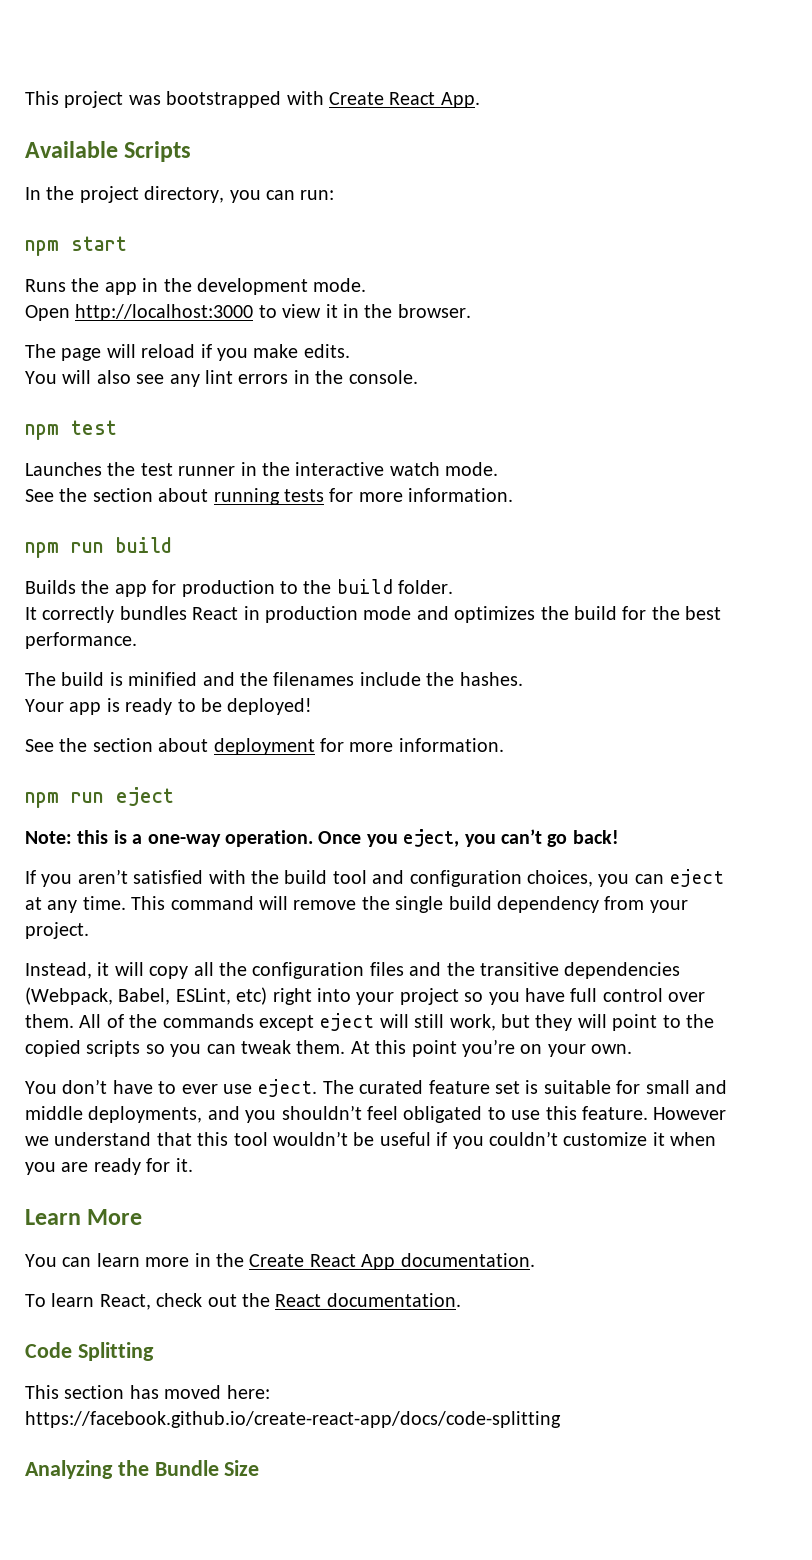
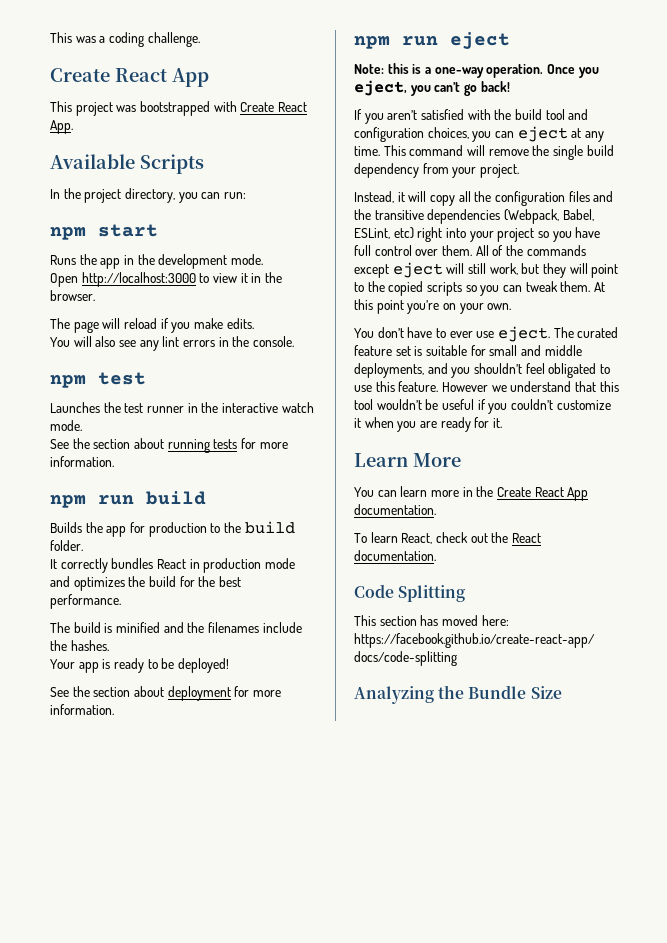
+ This was a coding challenge.
+ Create React App

